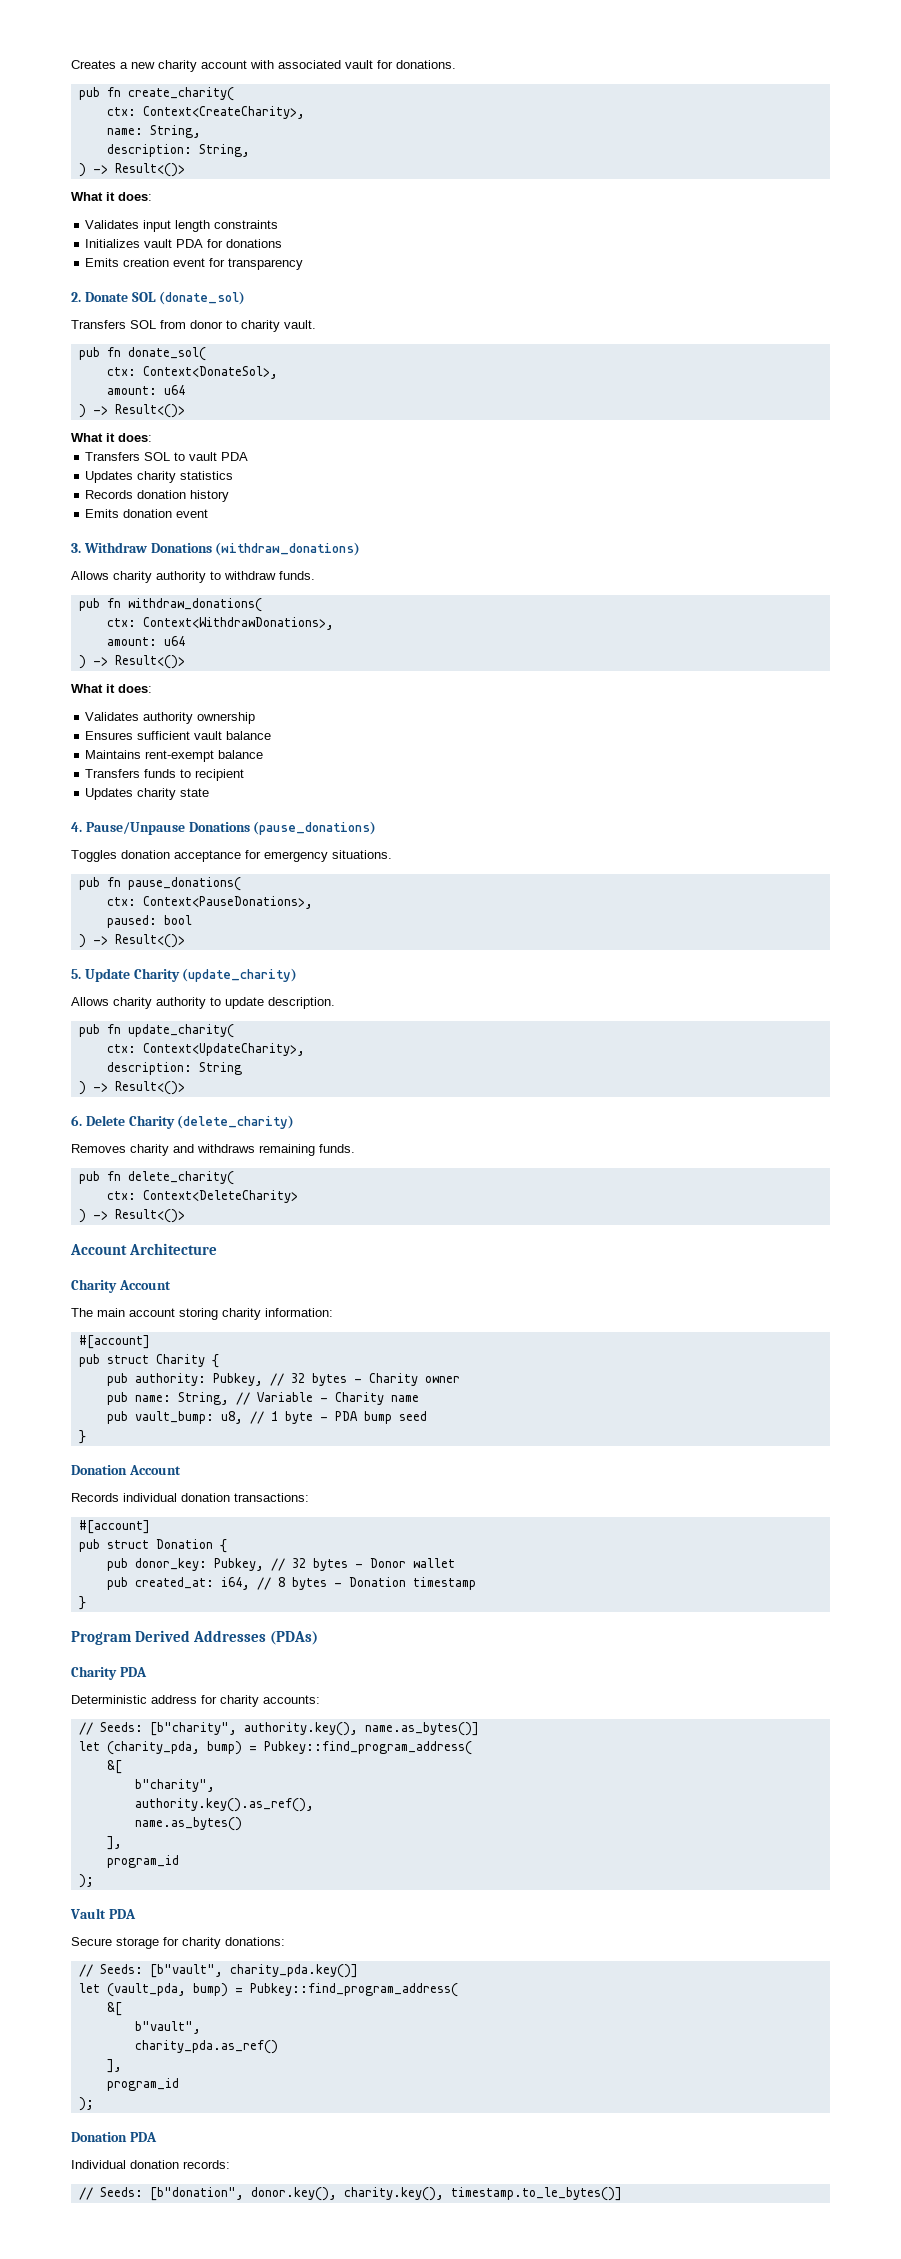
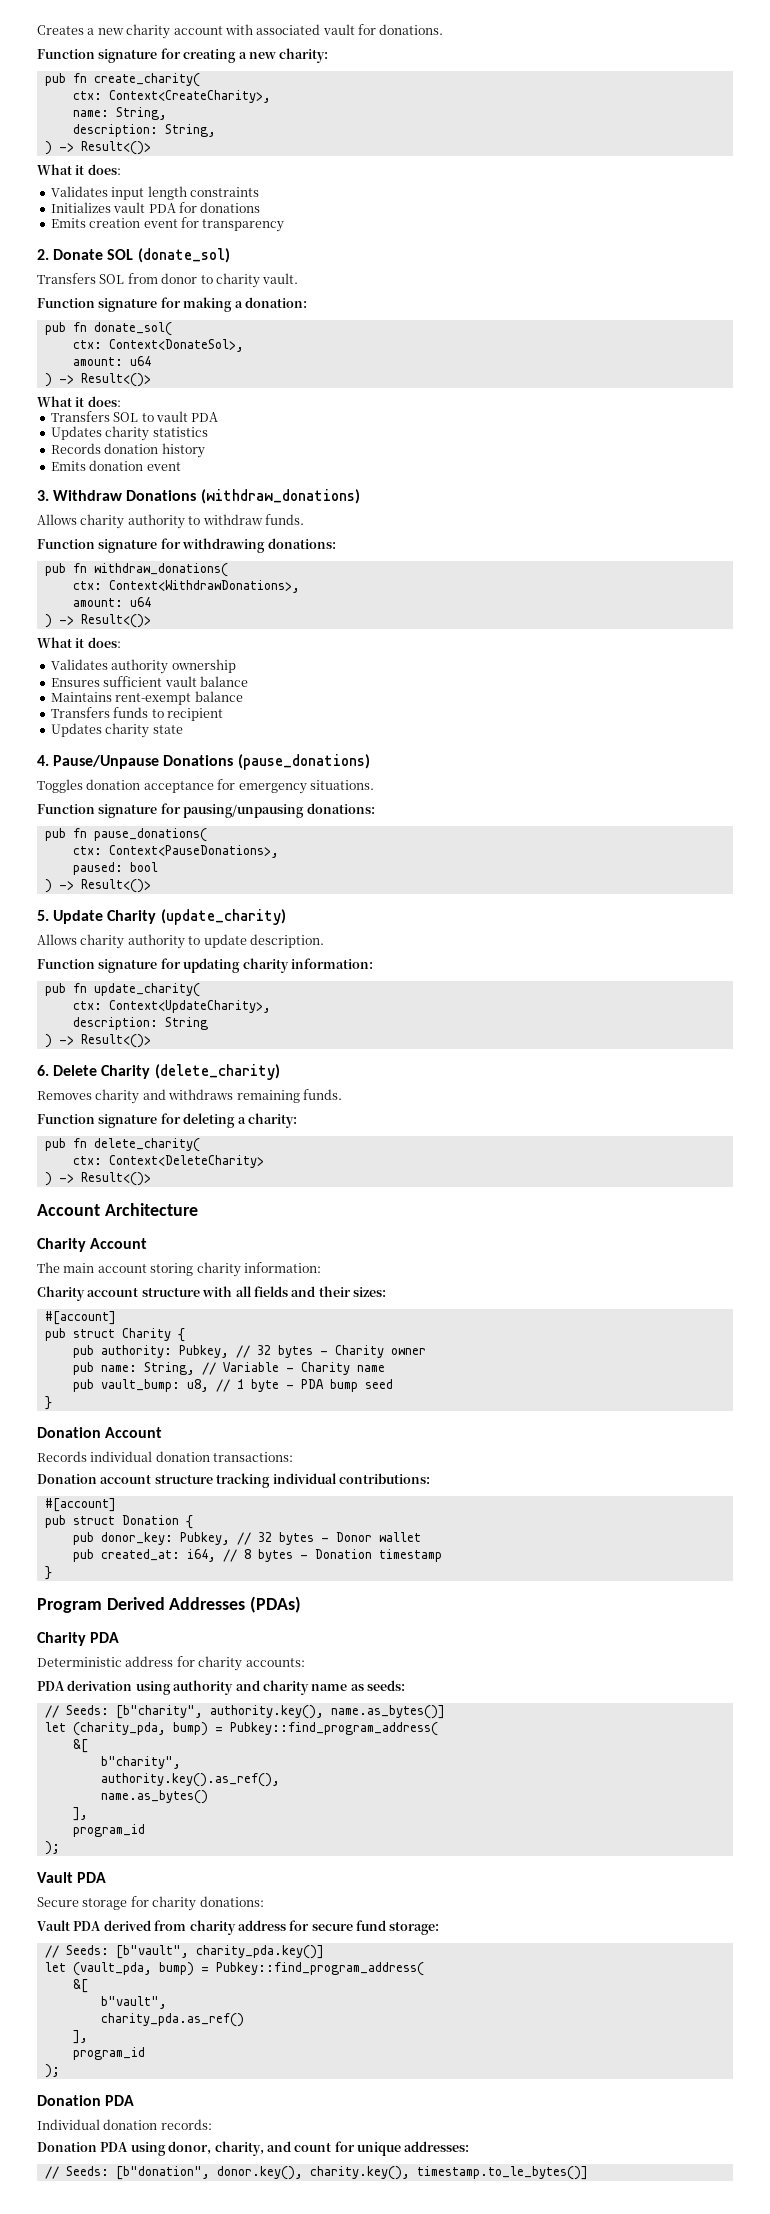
+ Function signature for creating a new charity:
+ Function signature for making a donation:
+ Function signature for withdrawing donations:
+ Function signature for pausing/unpausing donations:
+ Function signature for updating charity information:
+ Function signature for deleting a charity:
+ Charity account structure with all fields and their sizes:
+ Donation account structure tracking individual contributions:
+ PDA derivation using authority and charity name as seeds:
+ Vault PDA derived from charity address for secure fund storage:
+ Donation PDA using donor, charity, and count for unique addresses:

